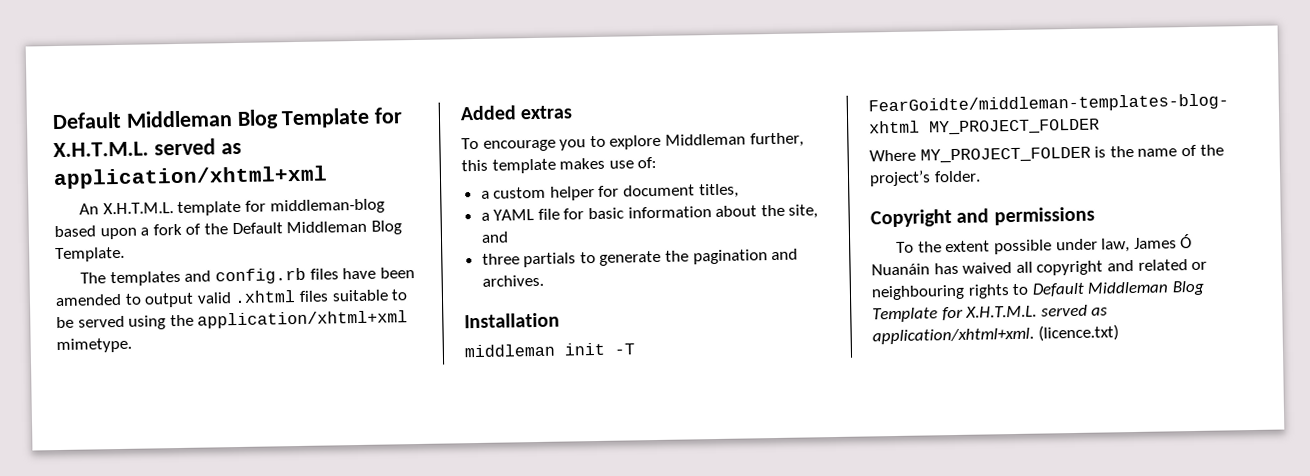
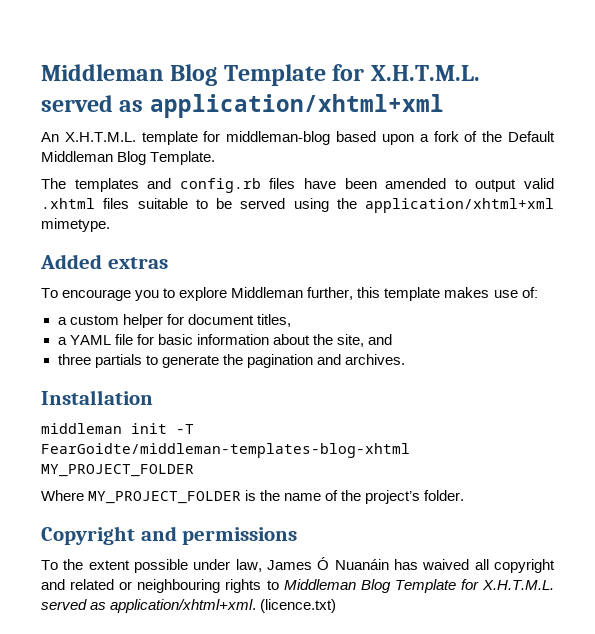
- Default Middleman Blog Template for X.H.T.M.L. served as application/xhtml+xml
+ Middleman Blog Template for X.H.T.M.L. served as application/xhtml+xml
- To the extent possible under law, James Ó Nuanáin has waived all copyright and related or neighbouring rights to Default Middleman Blog Template for X.H.T.M.L. served as application/xhtml+xml.
+ To the extent possible under law, James Ó Nuanáin has waived all copyright and related or neighbouring rights to Middleman Blog Template for X.H.T.M.L. served as application/xhtml+xml.

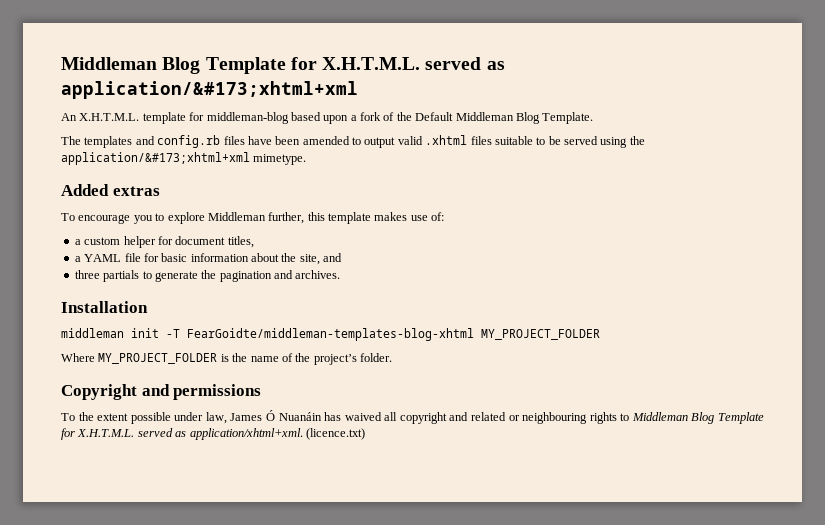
- Middleman Blog Template for X.H.T.M.L. served as application/xhtml+xml
+ Middleman Blog Template for X.H.T.M.L. served as application/&#173;xhtml+xml
- The templates and config.rb files have been amended to output valid .xhtml files suitable to be served using the application/xhtml+xml mimetype.
+ The templates and config.rb files have been amended to output valid .xhtml files suitable to be served using the application/&#173;xhtml+xml mimetype.

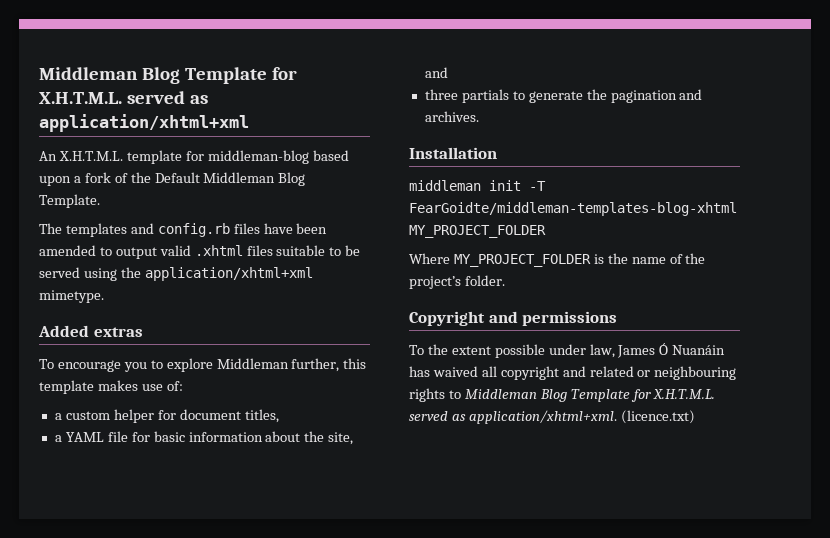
- Middleman Blog Template for X.H.T.M.L. served as application/&#173;xhtml+xml
+ Middleman Blog Template for X.H.T.M.L. served as application/xhtml+xml
- The templates and config.rb files have been amended to output valid .xhtml files suitable to be served using the application/&#173;xhtml+xml mimetype.
+ The templates and config.rb files have been amended to output valid .xhtml files suitable to be served using the application/xhtml+xml mimetype.

